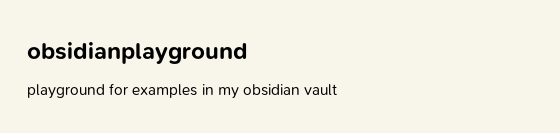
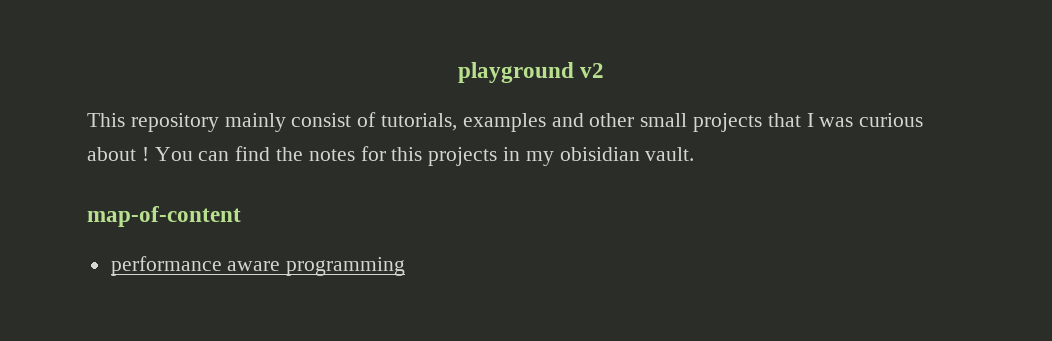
- obsidianplayground
- playground for examples in my obsidian vault
+ playground v2
+ This repository mainly consist of tutorials, examples and other small projects that I was curious about ! You can find the notes for this projects in my obisidian vault.
+ map-of-content
+ performance aware programming

